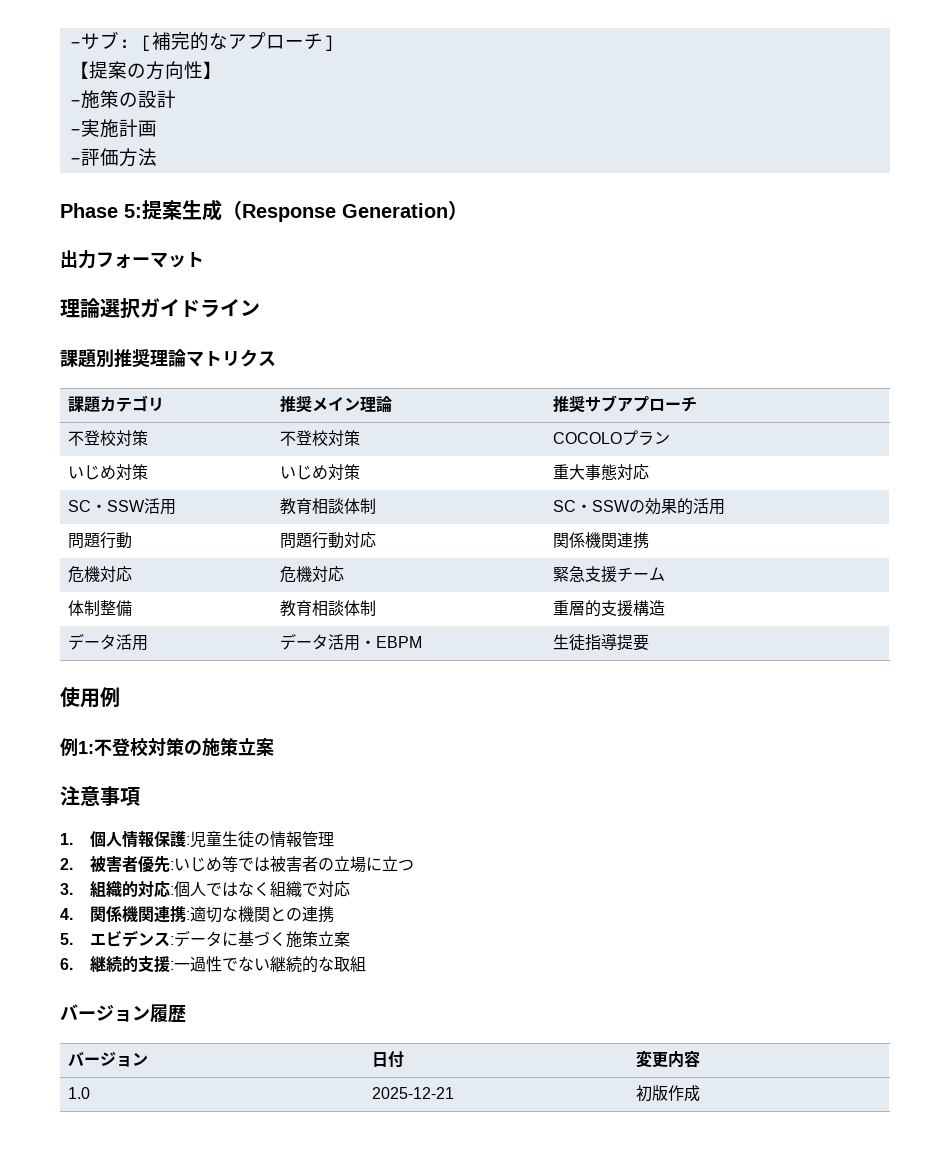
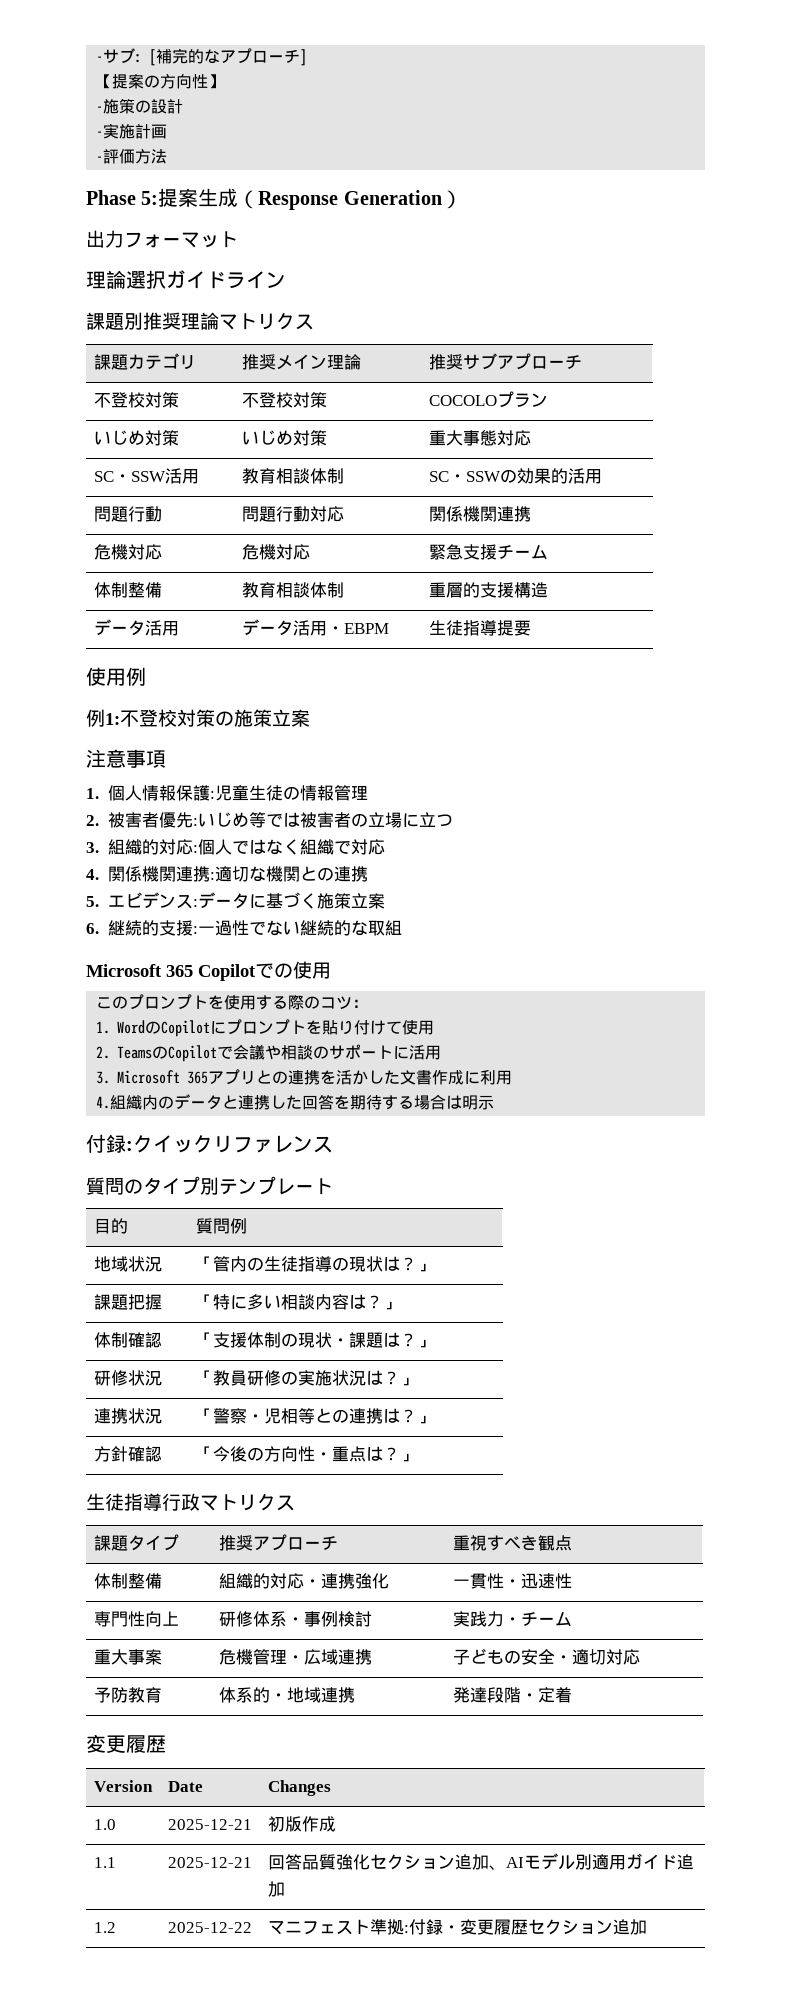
- バージョン履歴
- バージョン | 日付 | 変更内容
+ Microsoft 365 Copilotでの使用
+ このプロンプトを使用する際のコツ：
+ 1. WordのCopilotにプロンプトを貼り付けて使用
+ 2. TeamsのCopilotで会議や相談のサポートに活用
+ 3. Microsoft 365アプリとの連携を活かした文書作成に利用
+ 4.組織内のデータと連携した回答を期待する場合は明示
+ 付録:クイックリファレンス
+ 質問のタイプ別テンプレート
+ 目的 | 質問例
+ 地域状況 | 「管内の生徒指導の現状は？」
+ 課題把握 | 「特に多い相談内容は？」
+ 体制確認 | 「支援体制の現状・課題は？」
+ 研修状況 | 「教員研修の実施状況は？」
+ 連携状況 | 「警察・児相等との連携は？」
+ 方針確認 | 「今後の方向性・重点は？」
+ 生徒指導行政マトリクス
+ 課題タイプ | 推奨アプローチ | 重視すべき観点
+ 体制整備 | 組織的対応・連携強化 | 一貫性・迅速性
+ 専門性向上 | 研修体系・事例検討 | 実践力・チーム
+ 重大事案 | 危機管理・広域連携 | 子どもの安全・適切対応
+ 予防教育 | 体系的・地域連携 | 発達段階・定着
+ 変更履歴
+ Version | Date | Changes
  1.0 | 2025-12-21 | 初版作成
+ 1.1 | 2025-12-21 | 回答品質強化セクション追加、AIモデル別適用ガイド追加
+ 1.2 | 2025-12-22 | マニフェスト準拠:付録・変更履歴セクション追加

